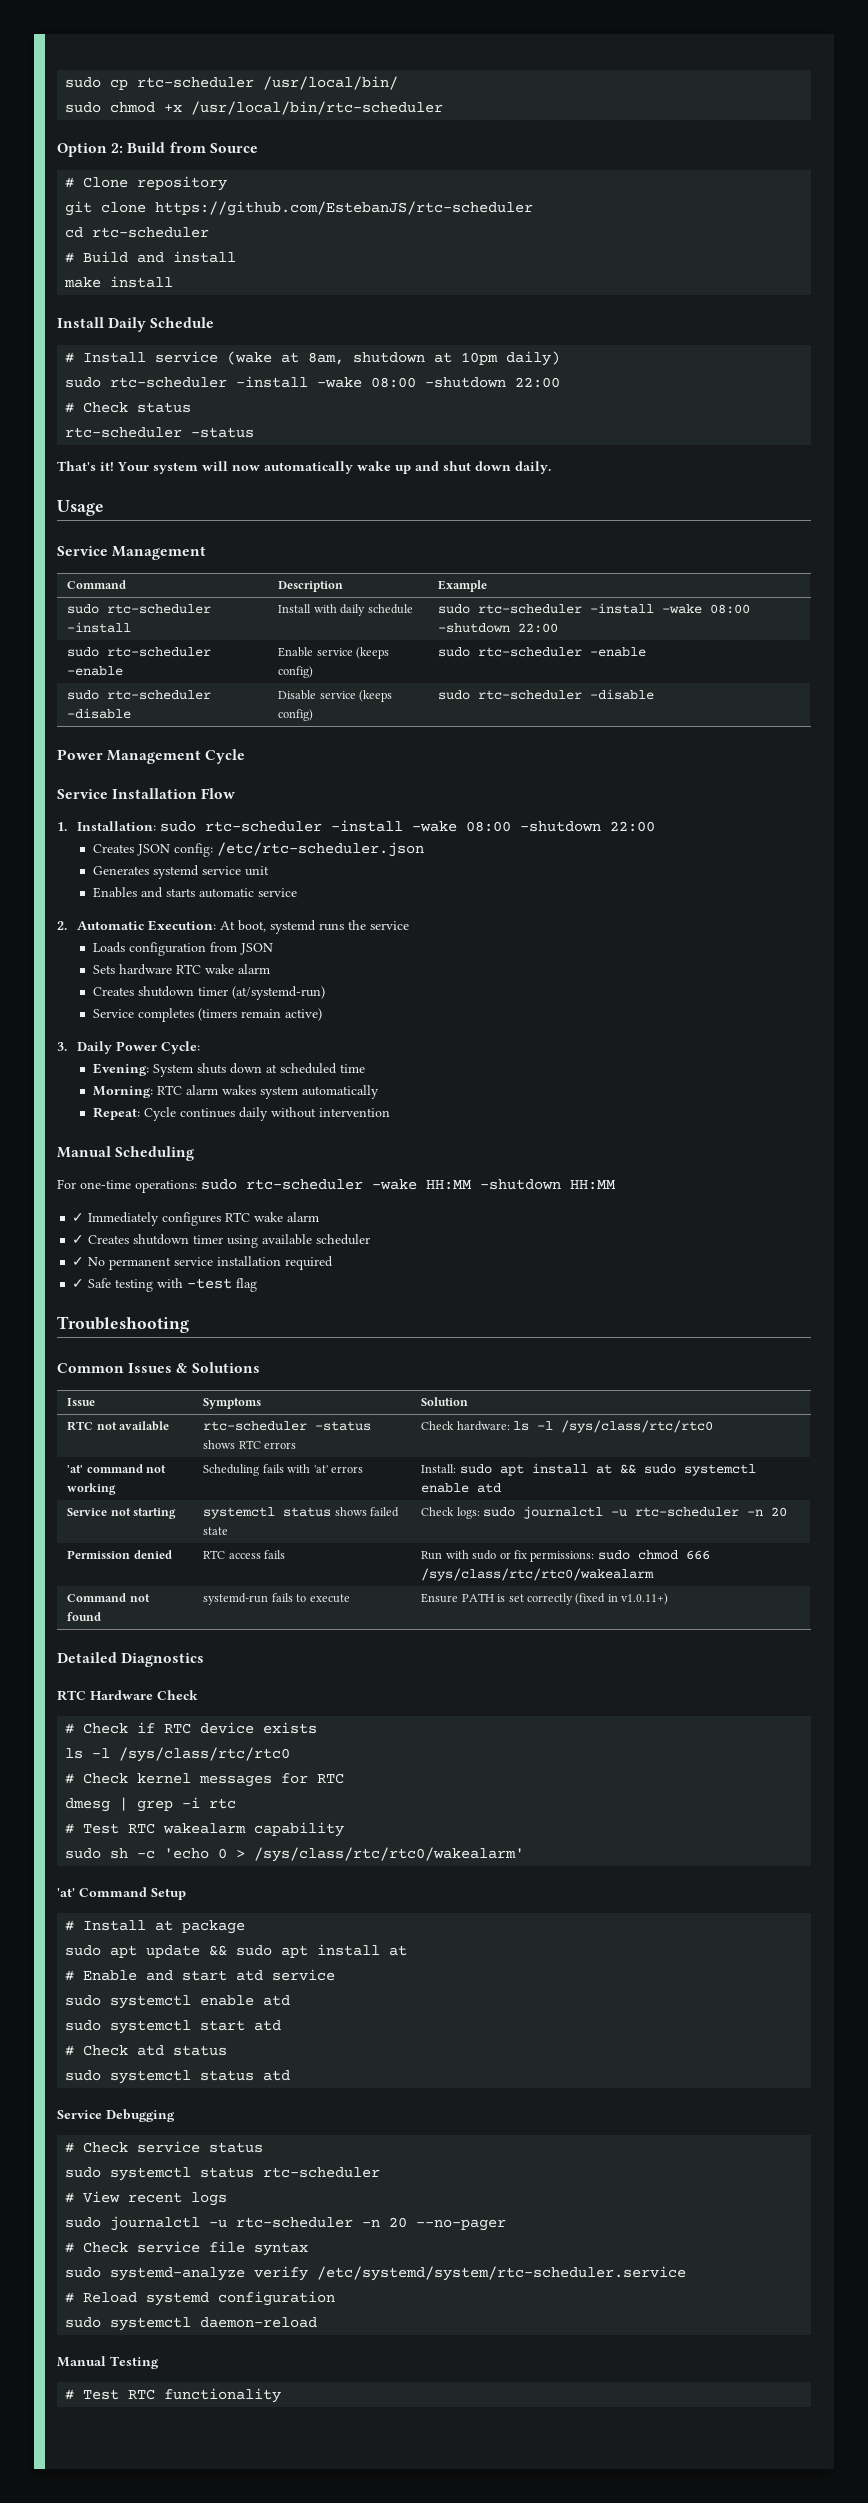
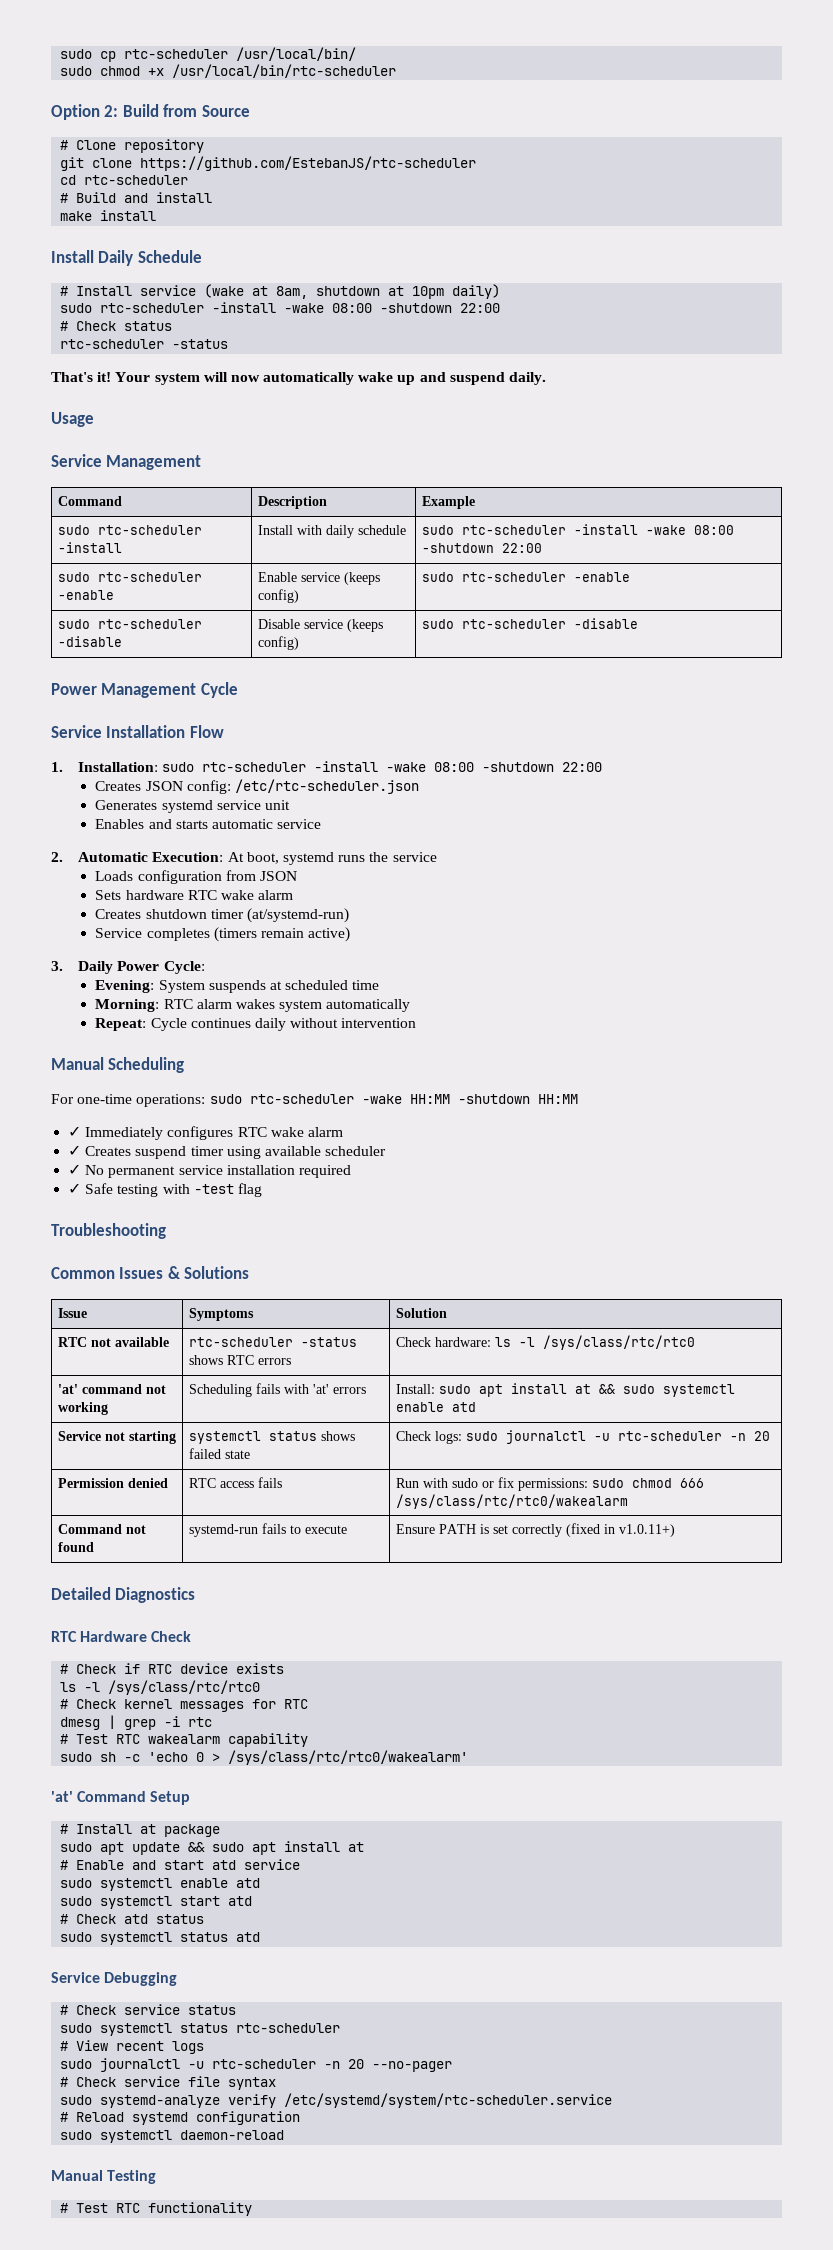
- Your system will now automatically wake up and shut down daily.
+ Your system will now automatically wake up and suspend daily.
- Evening: System shuts down at scheduled time
+ Evening: System suspends at scheduled time
- ✓ Creates shutdown timer using available scheduler
+ ✓ Creates suspend timer using available scheduler

